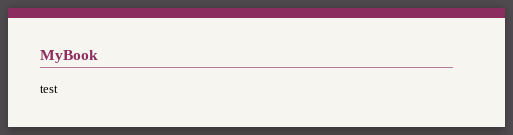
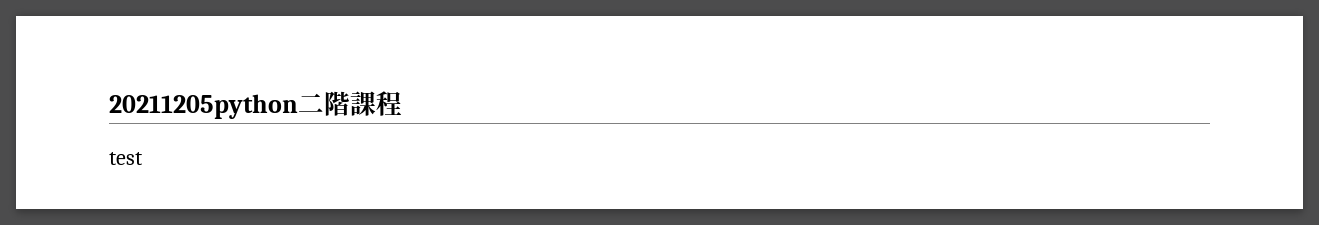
- MyBook
+ 20211205python二階課程

